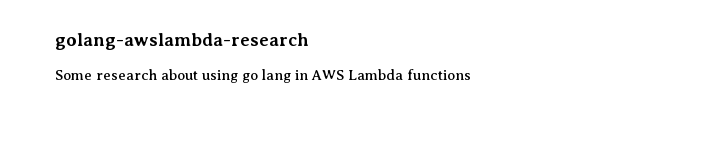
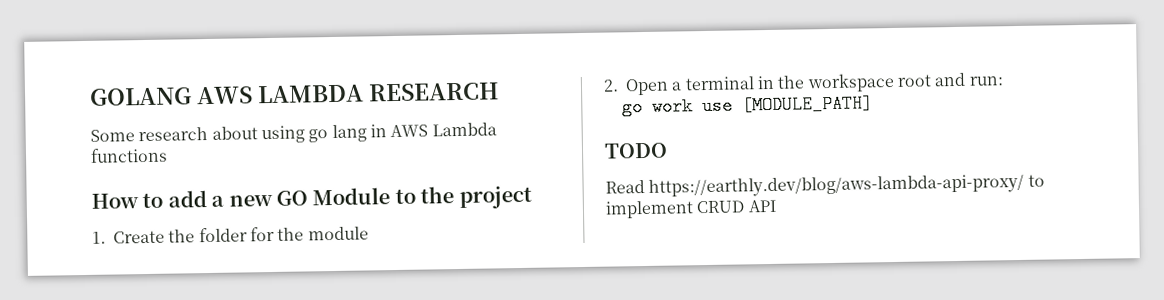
- golang-awslambda-research
+ GOLANG AWS LAMBDA RESEARCH
+ How to add a new GO Module to the project
+ 1. Create the folder for the module
+ 2. Open a terminal in the workspace root and run:
+ go work use [MODULE_PATH]
+ TODO
+ Read https://earthly.dev/blog/aws-lambda-api-proxy/ to implement CRUD API

